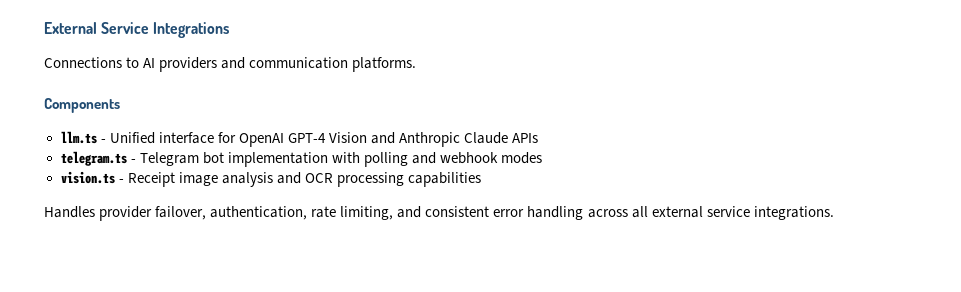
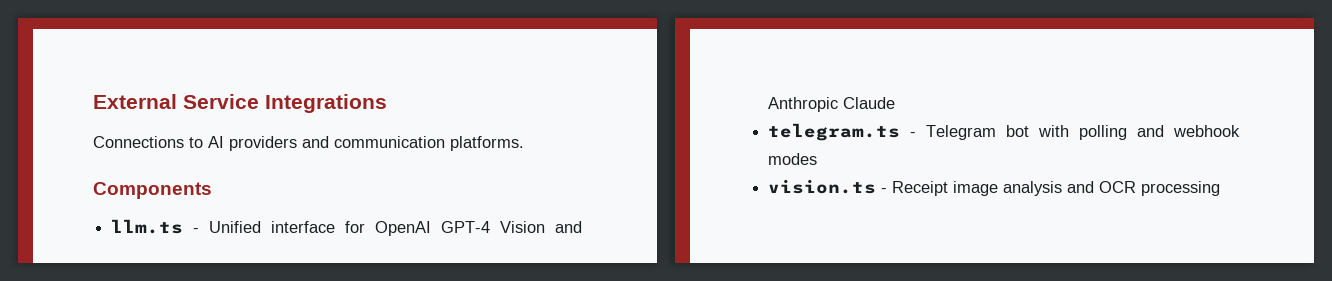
- llm.ts - Unified interface for OpenAI GPT-4 Vision and Anthropic Claude APIs
+ llm.ts - Unified interface for OpenAI GPT-4 Vision and Anthropic Claude
- telegram.ts - Telegram bot implementation with polling and webhook modes
+ telegram.ts - Telegram bot with polling and webhook modes
- vision.ts - Receipt image analysis and OCR processing capabilities
- Handles provider failover, authentication, rate limiting, and consistent error handling across all external service integrations.
+ vision.ts - Receipt image analysis and OCR processing

